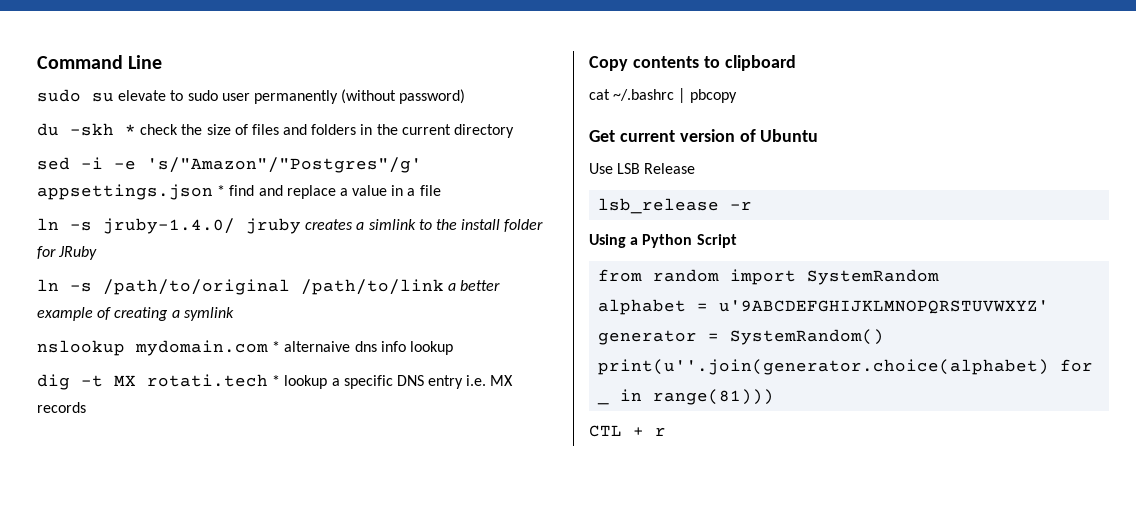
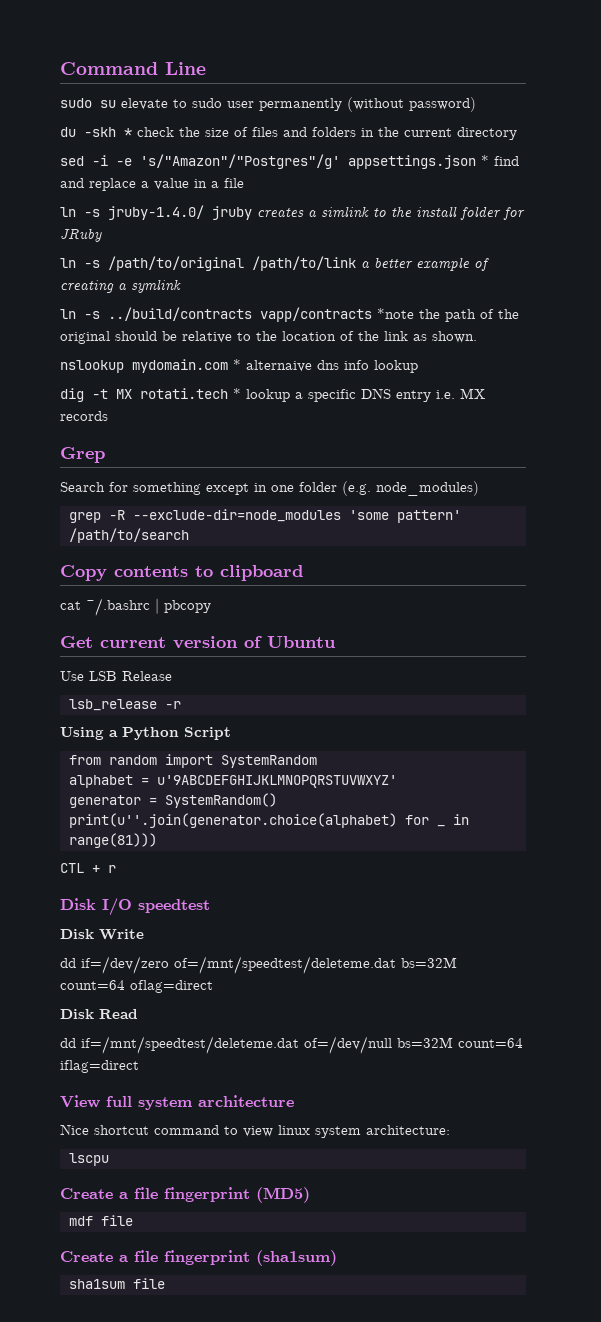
+ ln -s ../build/contracts vapp/contracts *note the path of the original should be relative to the location of the link as shown.
+ Grep
+ Search for something except in one folder (e.g. node_modules)
+ grep -R --exclude-dir=node_modules 'some pattern' /path/to/search
+ Disk I/O speedtest
+ Disk Write
+ dd if=/dev/zero of=/mnt/speedtest/deleteme.dat bs=32M count=64 oflag=direct
+ Disk Read
+ dd if=/mnt/speedtest/deleteme.dat of=/dev/null bs=32M count=64 iflag=direct
+ View full system architecture
+ Nice shortcut command to view linux system architecture:
+ lscpu
+ Create a file fingerprint (MD5)
+ mdf file
+ Create a file fingerprint (sha1sum)
+ sha1sum file

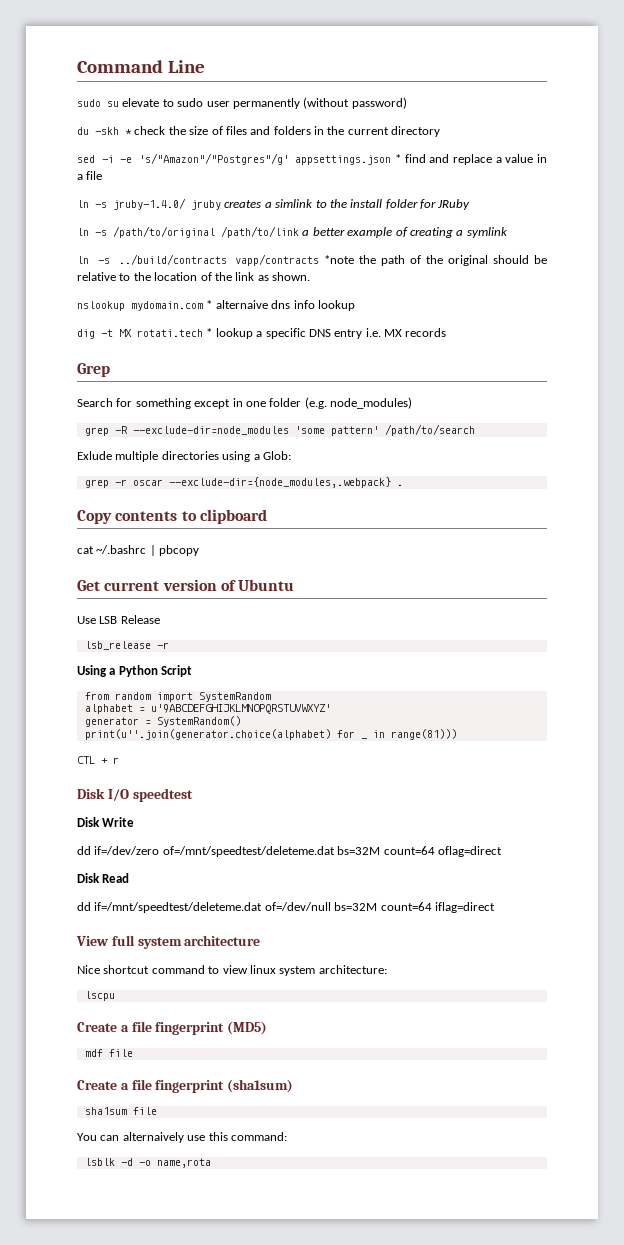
+ Exlude multiple directories using a Glob:
+ grep -r oscar --exclude-dir={node_modules,.webpack} .
+ You can alternaively use this command:
+ lsblk -d -o name,rota

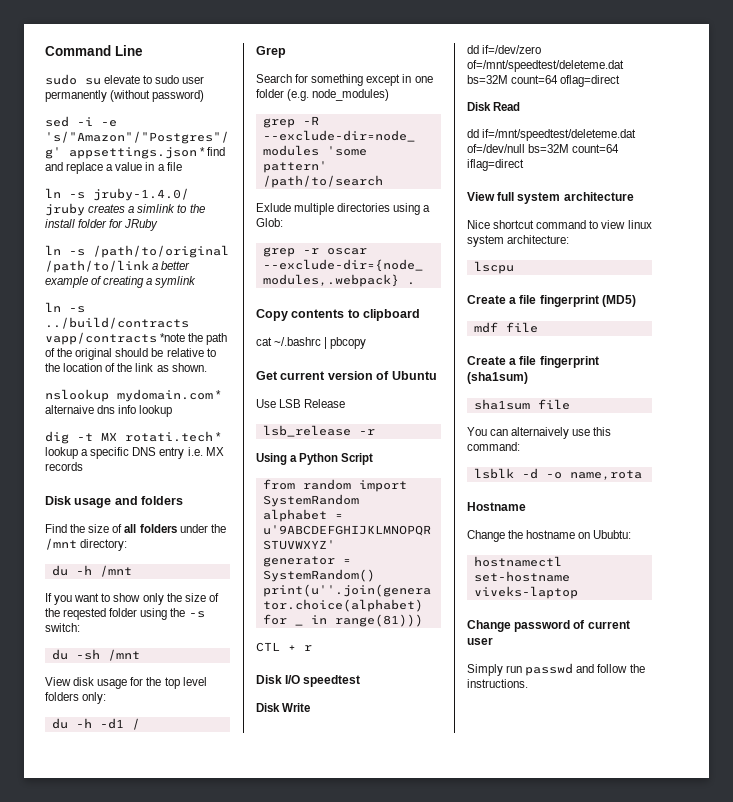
- du -skh * check the size of files and folders in the current directory
+ Disk usage and folders
+ Find the size of all folders under the /mnt directory:
+ du -h /mnt
+ If you want to show only the size of the reqested folder using the -s switch:
+ du -sh /mnt
+ View disk usage for the top level folders only:
+ du -h -d1 /
+ Hostname
+ Change the hostname on Ububtu:
+ hostnamectl set-hostname viveks-laptop
+ Change password of current user
+ Simply run passwd and follow the instructions.

